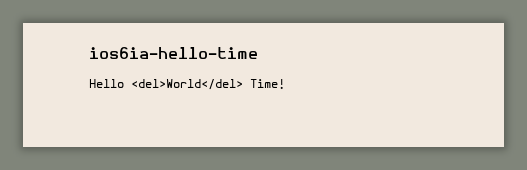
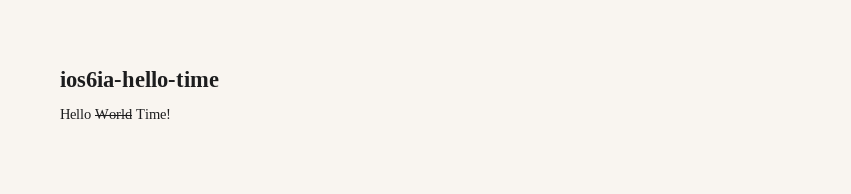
- Hello <del>World</del> Time!
+ Hello World Time!

